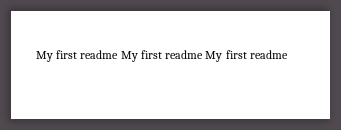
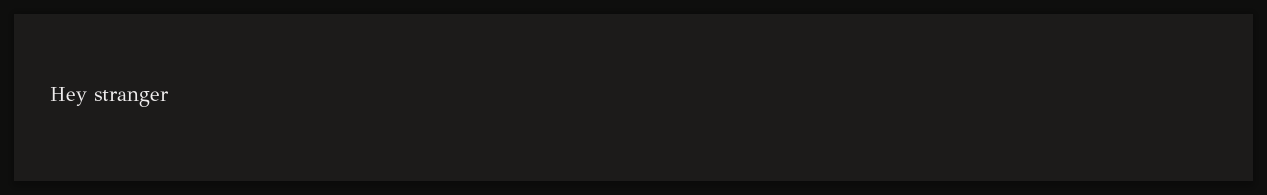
- My first readme My first readme My first readme
+ Hey stranger

